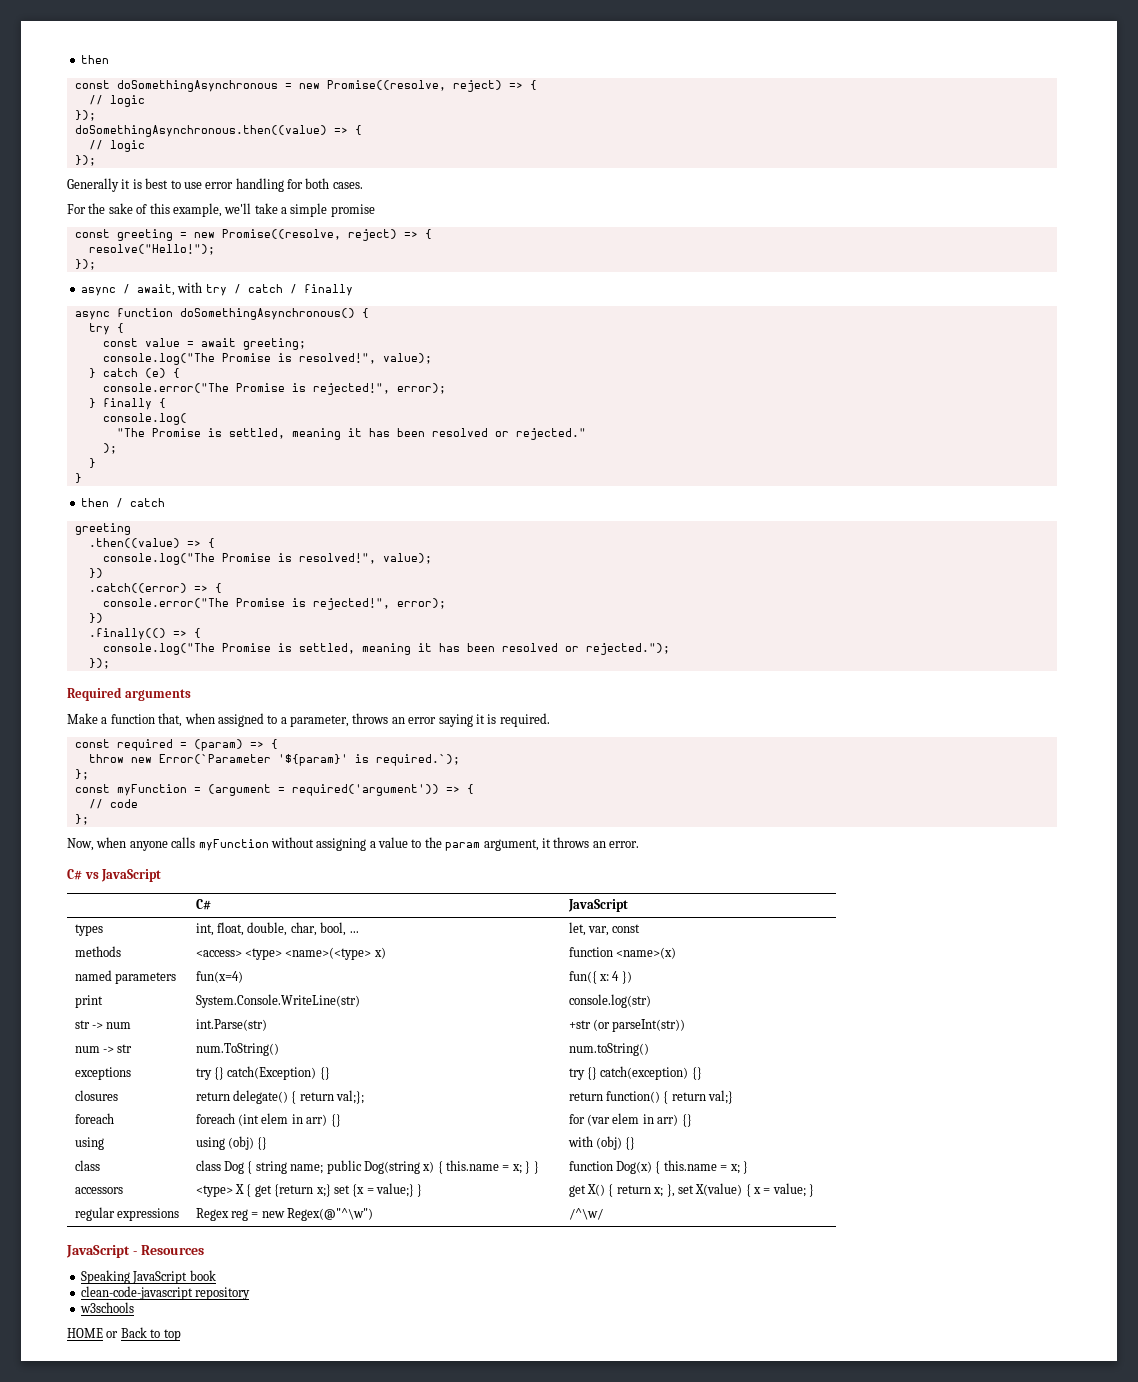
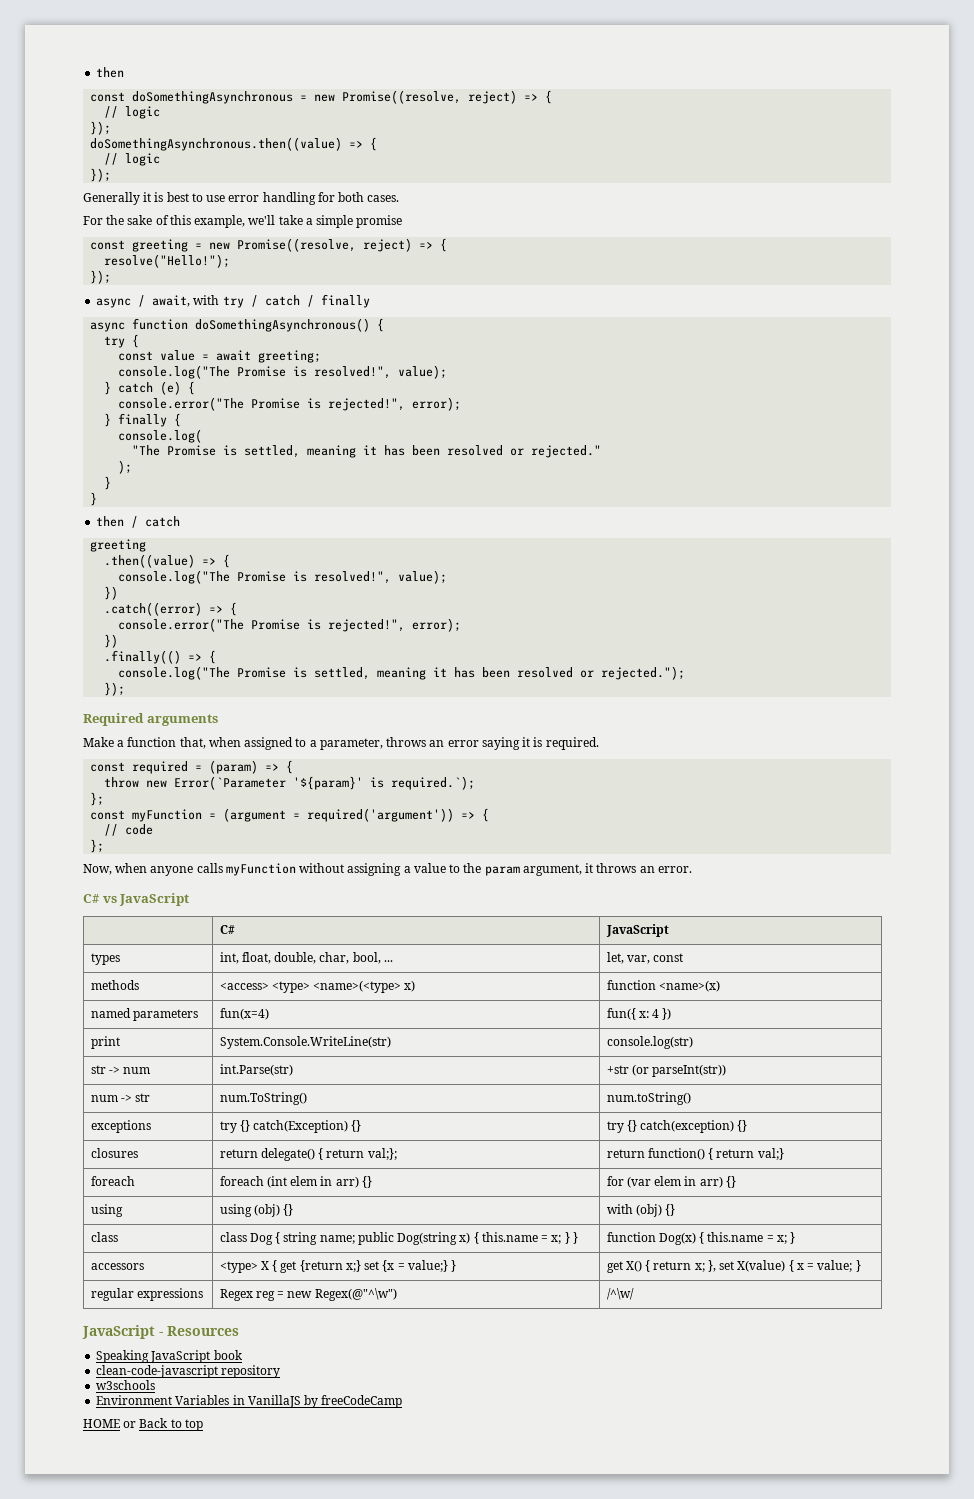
+ Environment Variables in VanillaJS by freeCodeCamp

